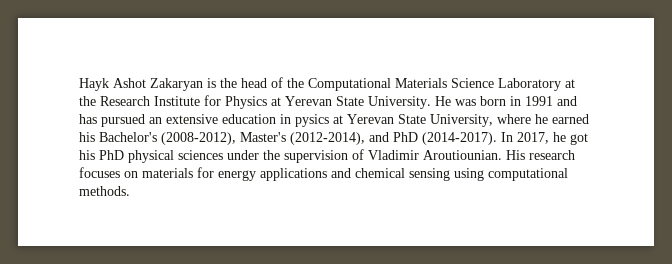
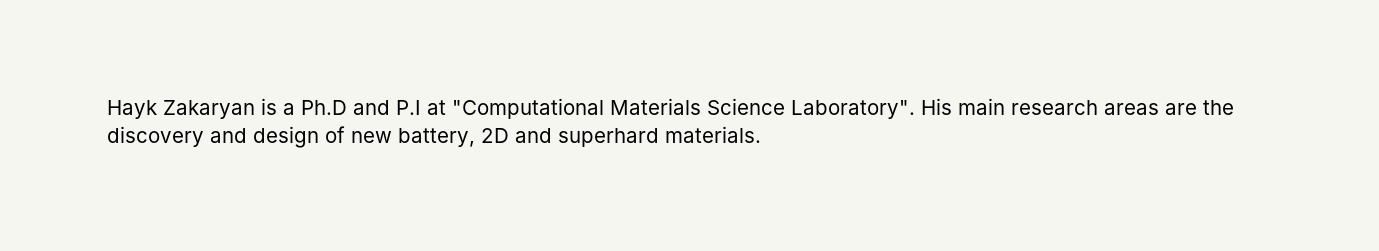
- Hayk Ashot Zakaryan is the head of the Computational Materials Science Laboratory at the Research Institute for Physics at Yerevan State University. He was born in 1991 and has pursued an extensive education in pysics at Yerevan State University, where he earned his Bachelor's (2008-2012), Master's (2012-2014), and PhD (2014-2017). In 2017, he got his PhD physical sciences under the supervision of Vladimir Aroutiounian. His research focuses on materials for energy applications and chemical sensing using computational methods.
+ Hayk Zakaryan is a Ph.D and P.I at "Computational Materials Science Laboratory". His main research areas are the discovery and design of new battery, 2D and superhard materials.

